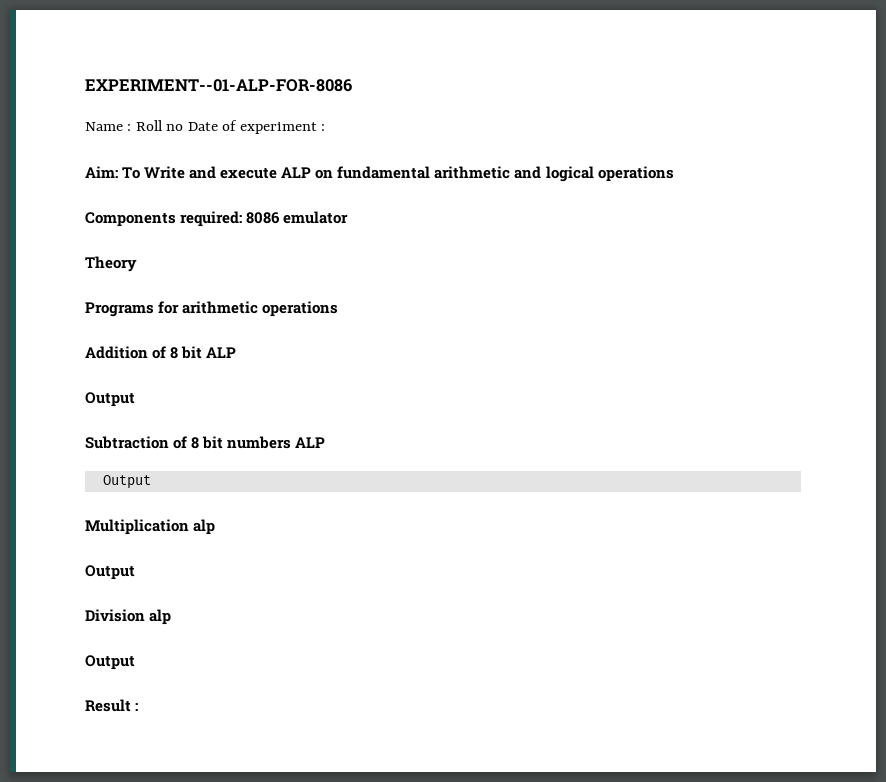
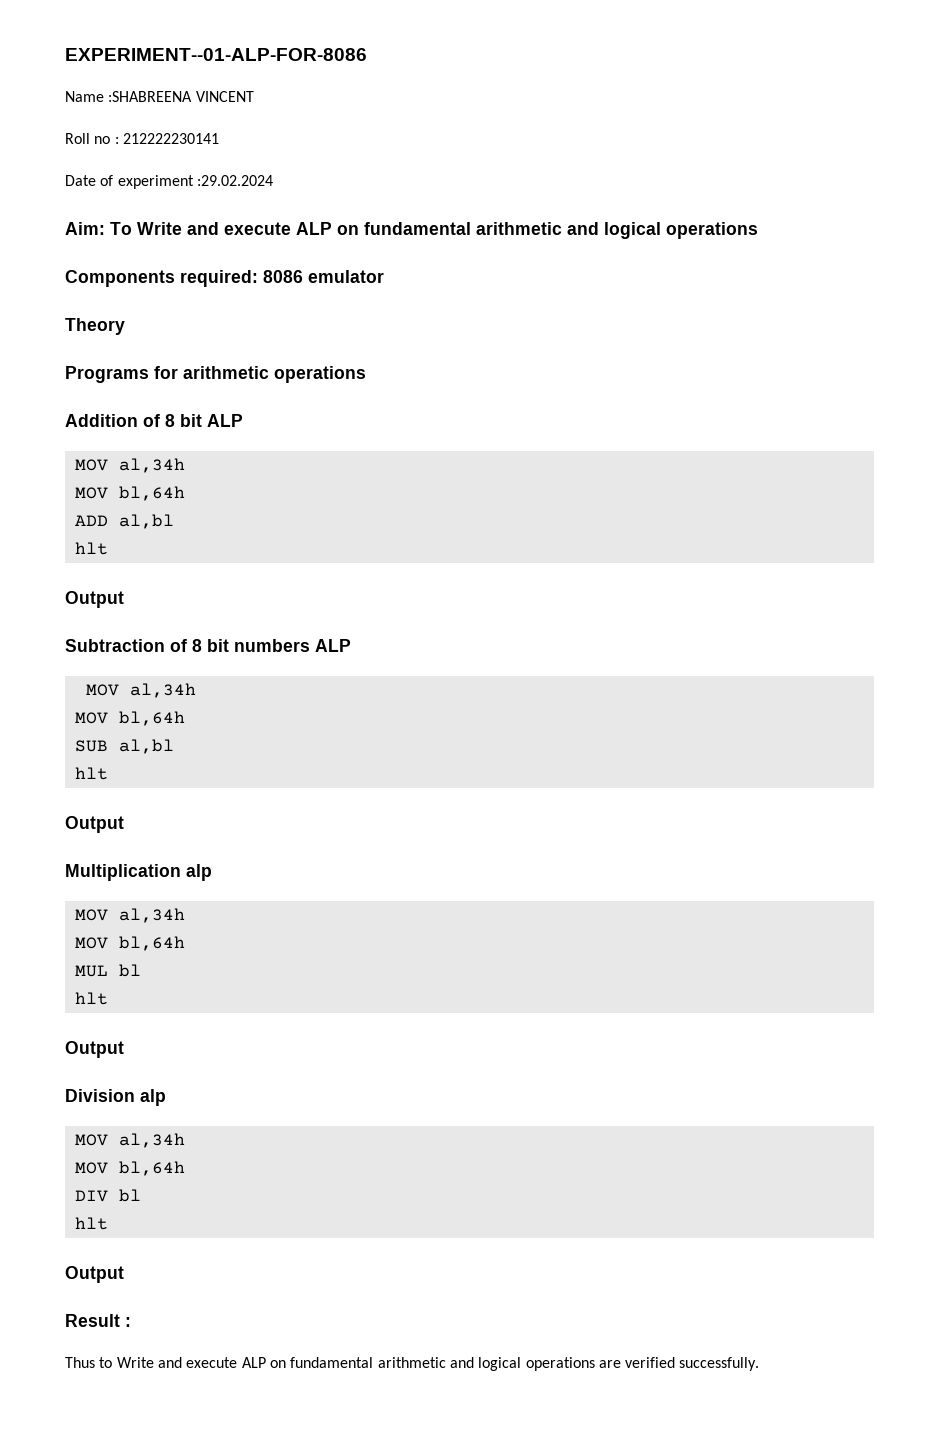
- Name : Roll no Date of experiment :
+ Name :SHABREENA VINCENT
+ Roll no : 212222230141
+ Date of experiment :29.02.2024
  Addition of 8 bit ALP
+ MOV al,34h
+ MOV bl,64h
+ ADD al,bl
+ hlt
  Subtraction of 8 bit numbers ALP
+ MOV al,34h
+ MOV bl,64h
+ SUB al,bl
+ hlt
  Output
  Multiplication alp
+ MOV al,34h
+ MOV bl,64h
+ MUL bl
+ hlt
  Output
  Division alp
+ MOV al,34h
+ MOV bl,64h
+ DIV bl
+ hlt
  Output
  Result :
+ Thus to Write and execute ALP on fundamental arithmetic and logical operations are verified successfully.

